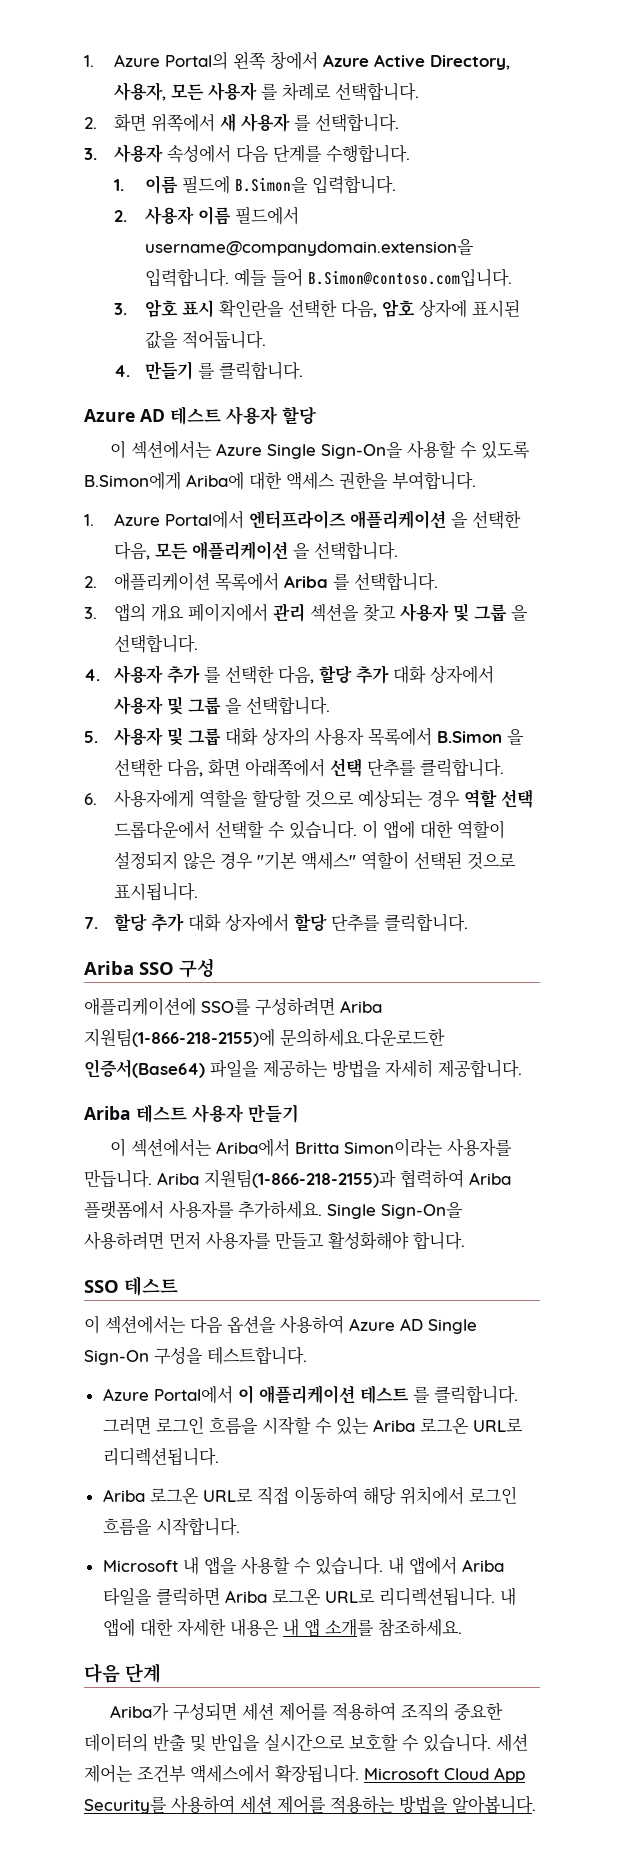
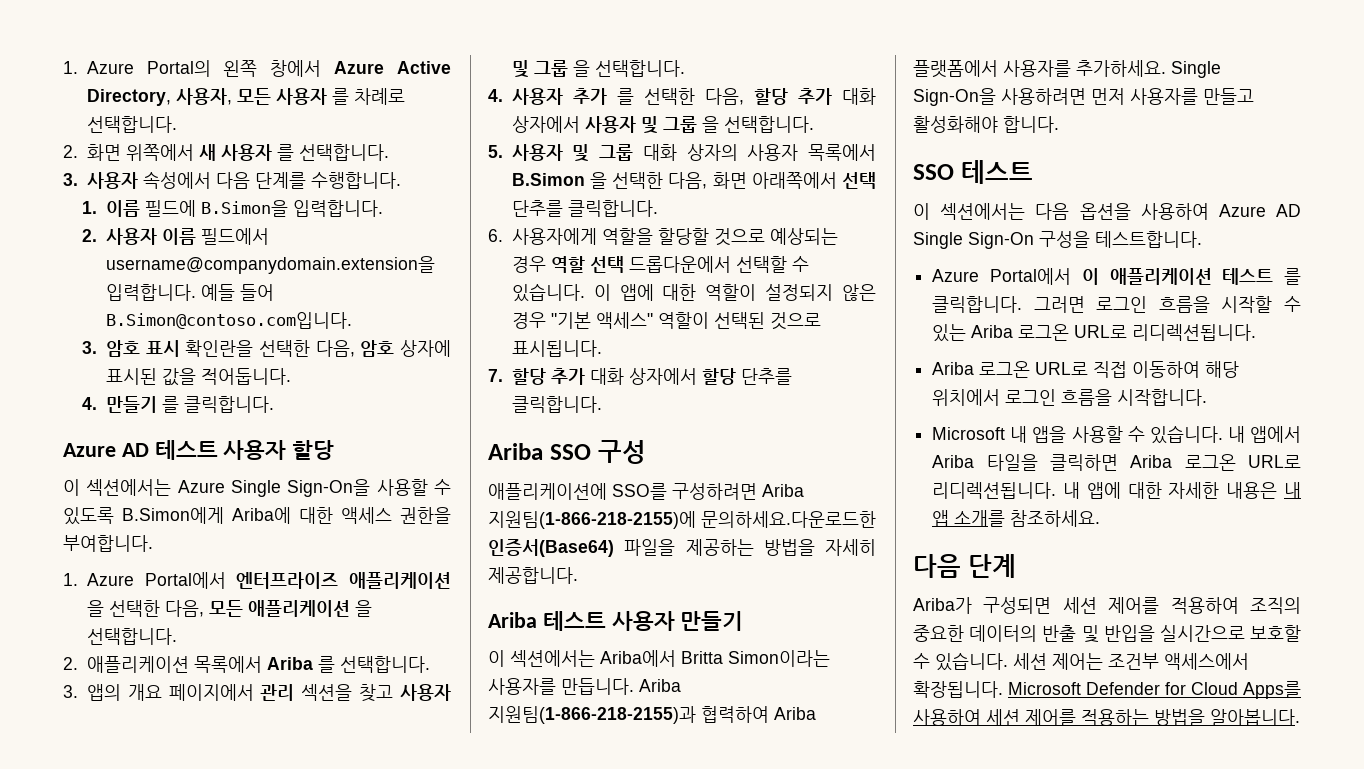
- Microsoft Cloud App Security를 사용하여 세션 제어를 적용하는 방법을 알아봅니다.
+ Microsoft Defender for Cloud Apps를 사용하여 세션 제어를 적용하는 방법을 알아봅니다.

